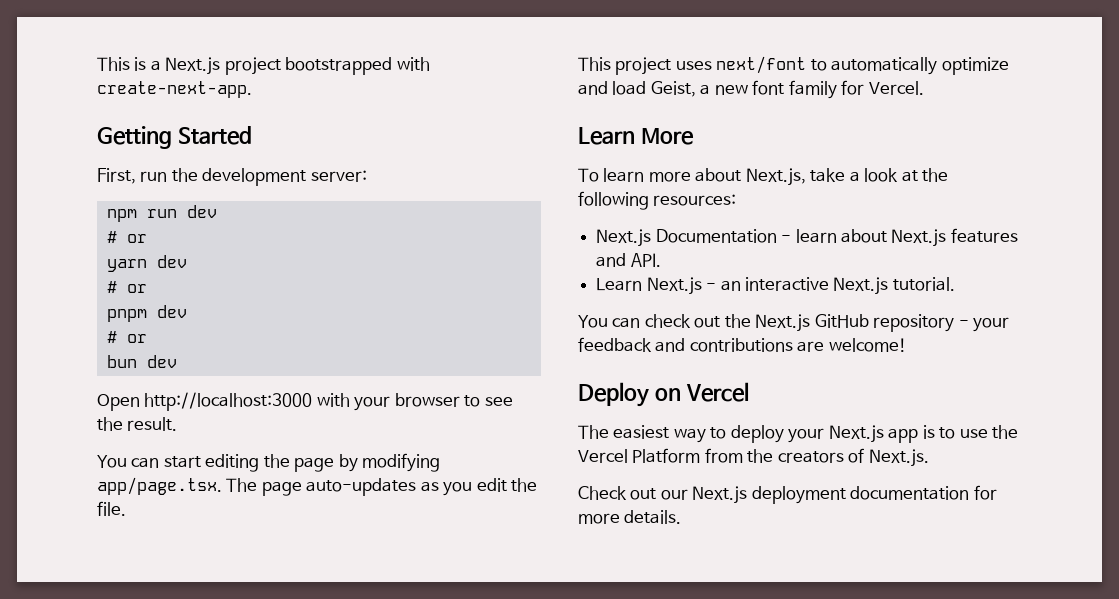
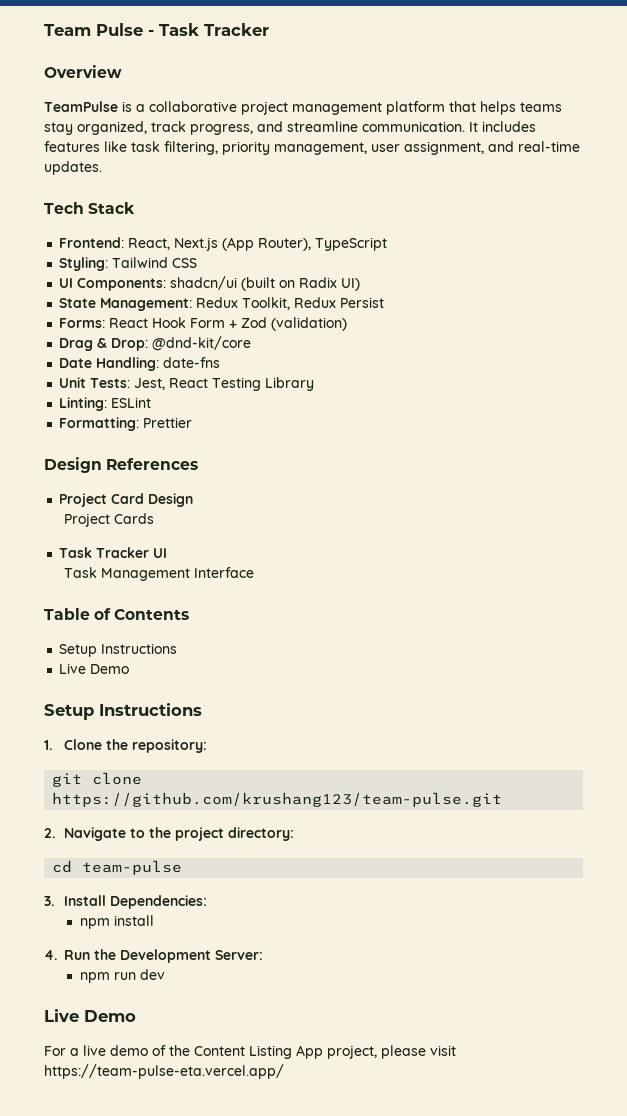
- This is a Next.js project bootstrapped with create-next-app.
- Getting Started
- First, run the development server:
+ Team Pulse - Task Tracker
+ Overview
+ TeamPulse is a collaborative project management platform that helps teams stay organized, track progress, and streamline communication. It includes features like task filtering, priority management, user assignment, and real-time updates.
+ Tech Stack
+ Frontend: React, Next.js (App Router), TypeScript
+ Styling: Tailwind CSS
+ UI Components: shadcn/ui (built on Radix UI)
+ State Management: Redux Toolkit, Redux Persist
+ Forms: React Hook Form + Zod (validation)
+ Drag & Drop: @dnd-kit/core
+ Date Handling: date-fns
+ Unit Tests: Jest, React Testing Library
+ Linting: ESLint
+ Formatting: Prettier
+ Design References
+ Project Card Design
+ Project Cards
+ Task Tracker UI
+ Task Management Interface
+ Table of Contents
+ Setup Instructions
+ Live Demo
+ Setup Instructions
+ 1. Clone the repository:
+ git clone https://github.com/krushang123/team-pulse.git
+ 2. Navigate to the project directory:
+ cd team-pulse
+ 3. Install Dependencies:
+ npm install
+ 4. Run the Development Server:
  npm run dev
- # or
- yarn dev
- # or
- pnpm dev
- # or
- bun dev
- Open http://localhost:3000 with your browser to see the result.
- You can start editing the page by modifying app/page.tsx. The page auto-updates as you edit the file.
- This project uses next/font to automatically optimize and load Geist, a new font family for Vercel.
- Learn More
- To learn more about Next.js, take a look at the following resources:
- Next.js Documentation - learn about Next.js features and API.
- Learn Next.js - an interactive Next.js tutorial.
- You can check out the Next.js GitHub repository - your feedback and contributions are welcome!
- Deploy on Vercel
- The easiest way to deploy your Next.js app is to use the Vercel Platform from the creators of Next.js.
- Check out our Next.js deployment documentation for more details.
+ Live Demo
+ For a live demo of the Content Listing App project, please visit https://team-pulse-eta.vercel.app/

